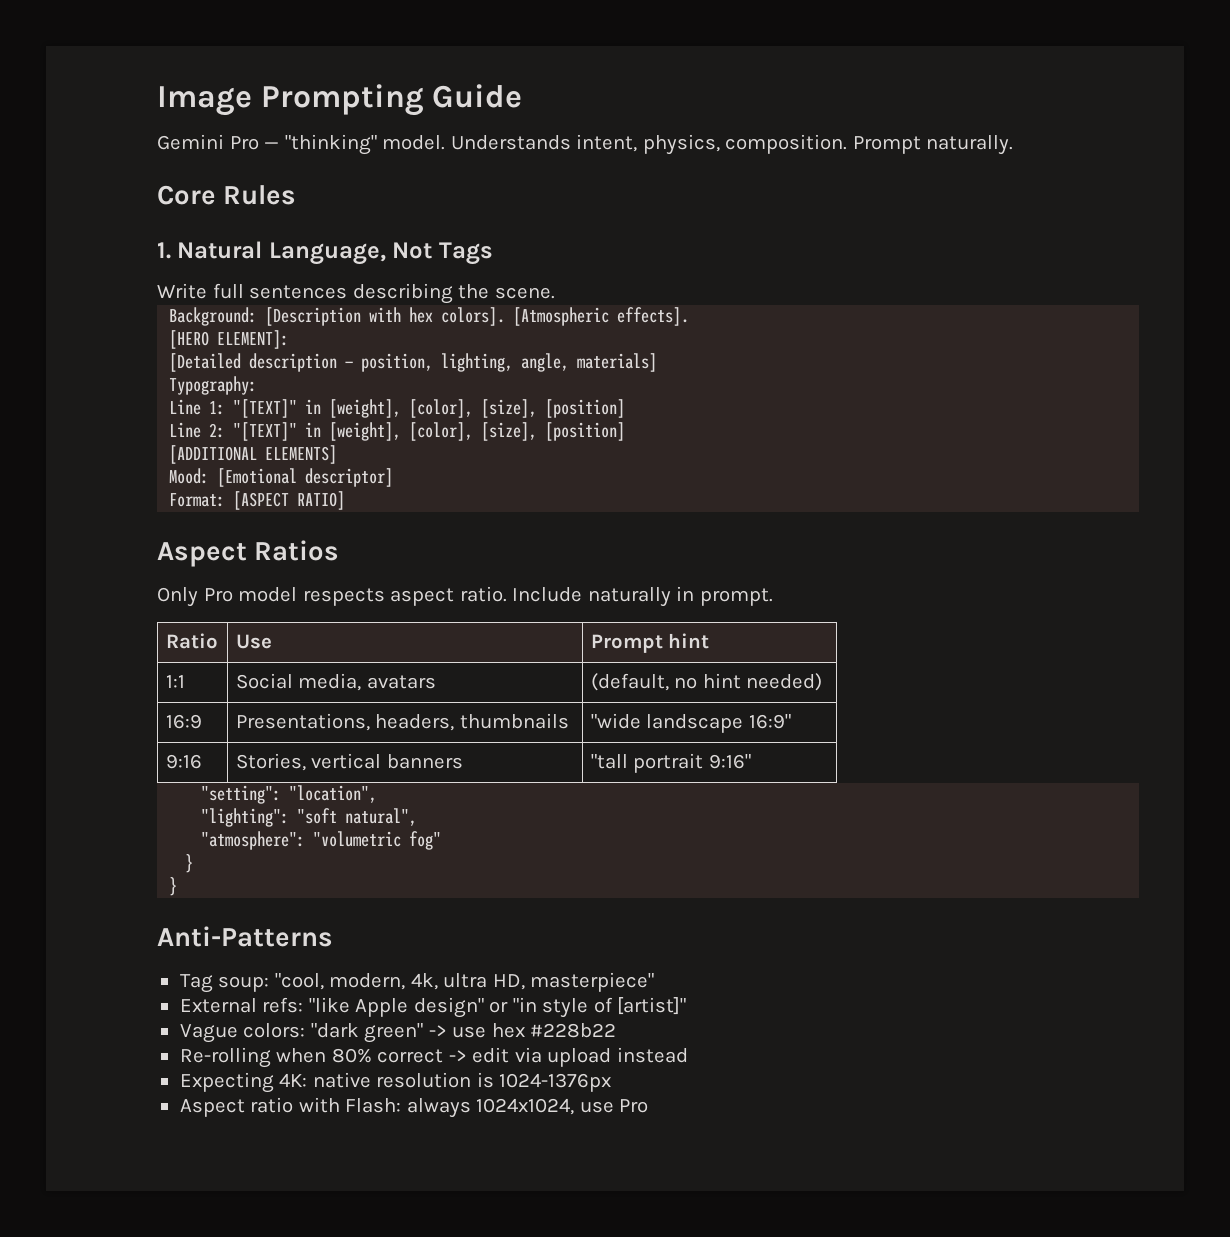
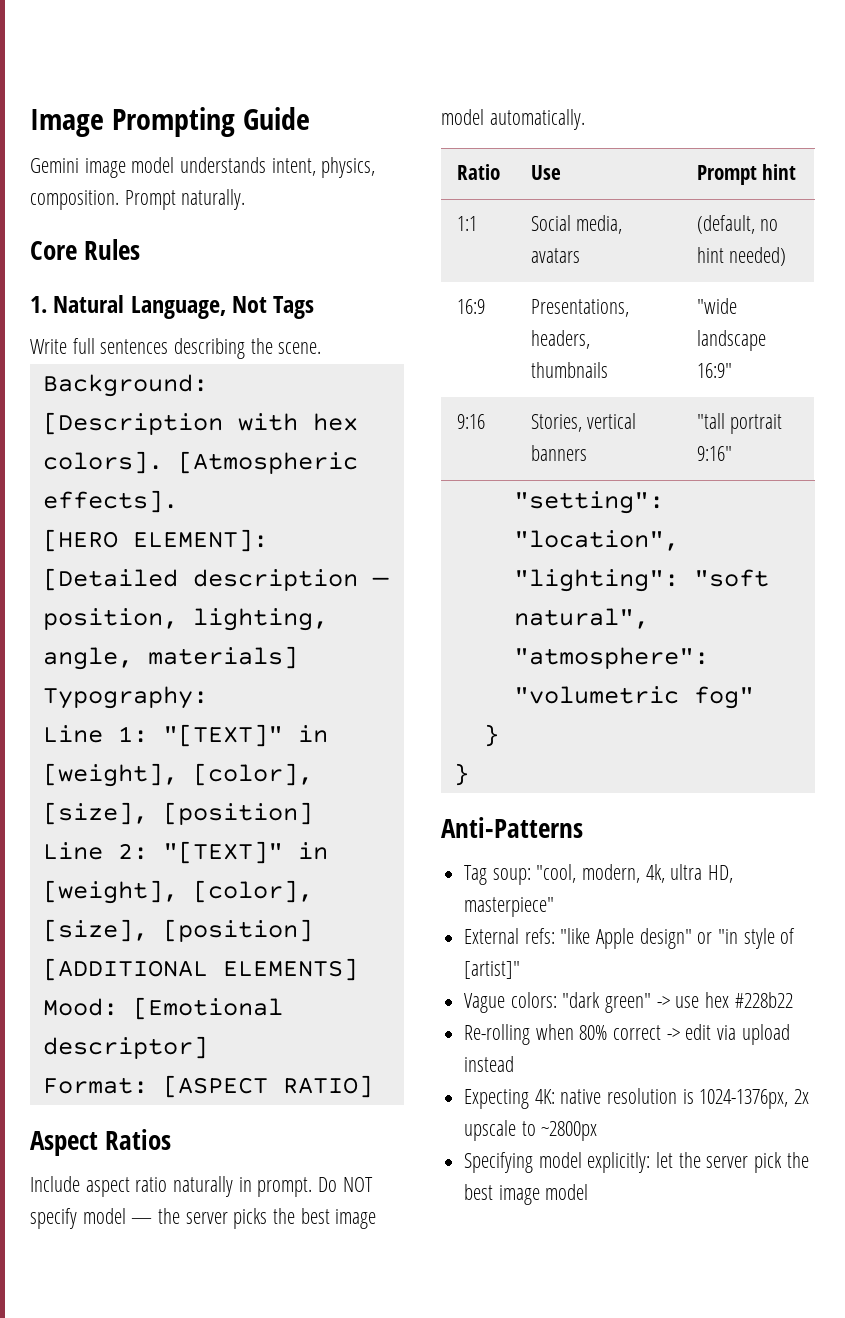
- Gemini Pro — "thinking" model. Understands intent, physics, composition.
+ Gemini image model understands intent, physics, composition.
- Only Pro model respects aspect ratio. Include naturally in prompt.
+ Include aspect ratio naturally in prompt. Do NOT specify model — the server picks the best image model automatically.
- Expecting 4K: native resolution is 1024-1376px
- Aspect ratio with Flash: always 1024x1024, use Pro
+ Expecting 4K: native resolution is 1024-1376px, 2x upscale to ~2800px
+ Specifying model explicitly: let the server pick the best image model

